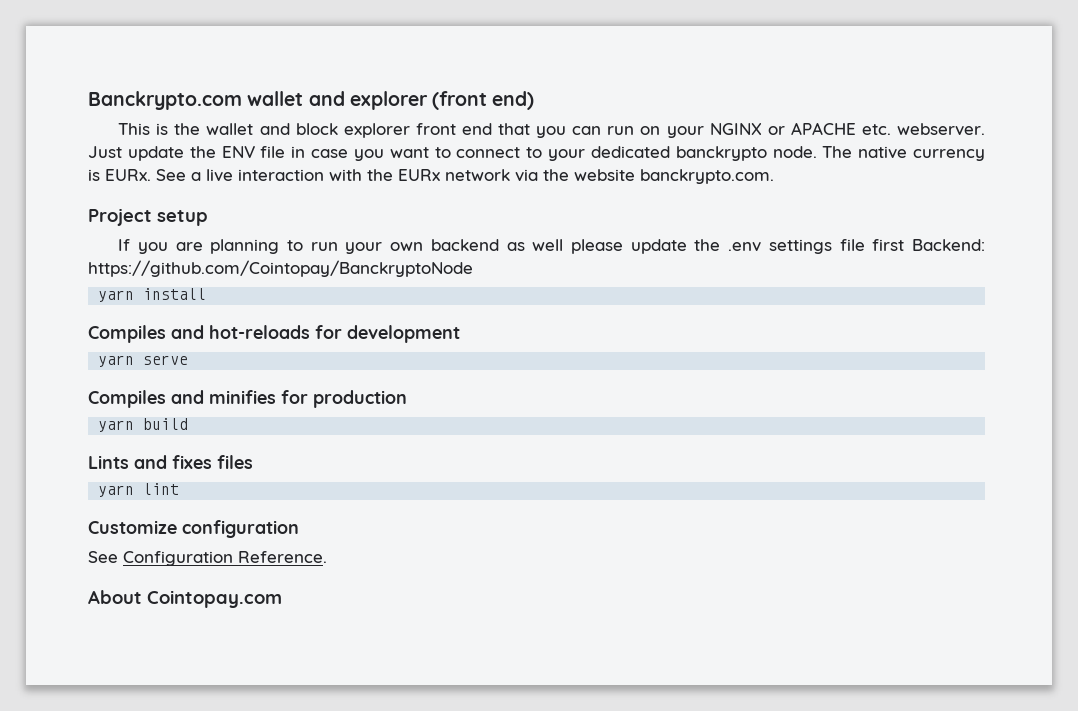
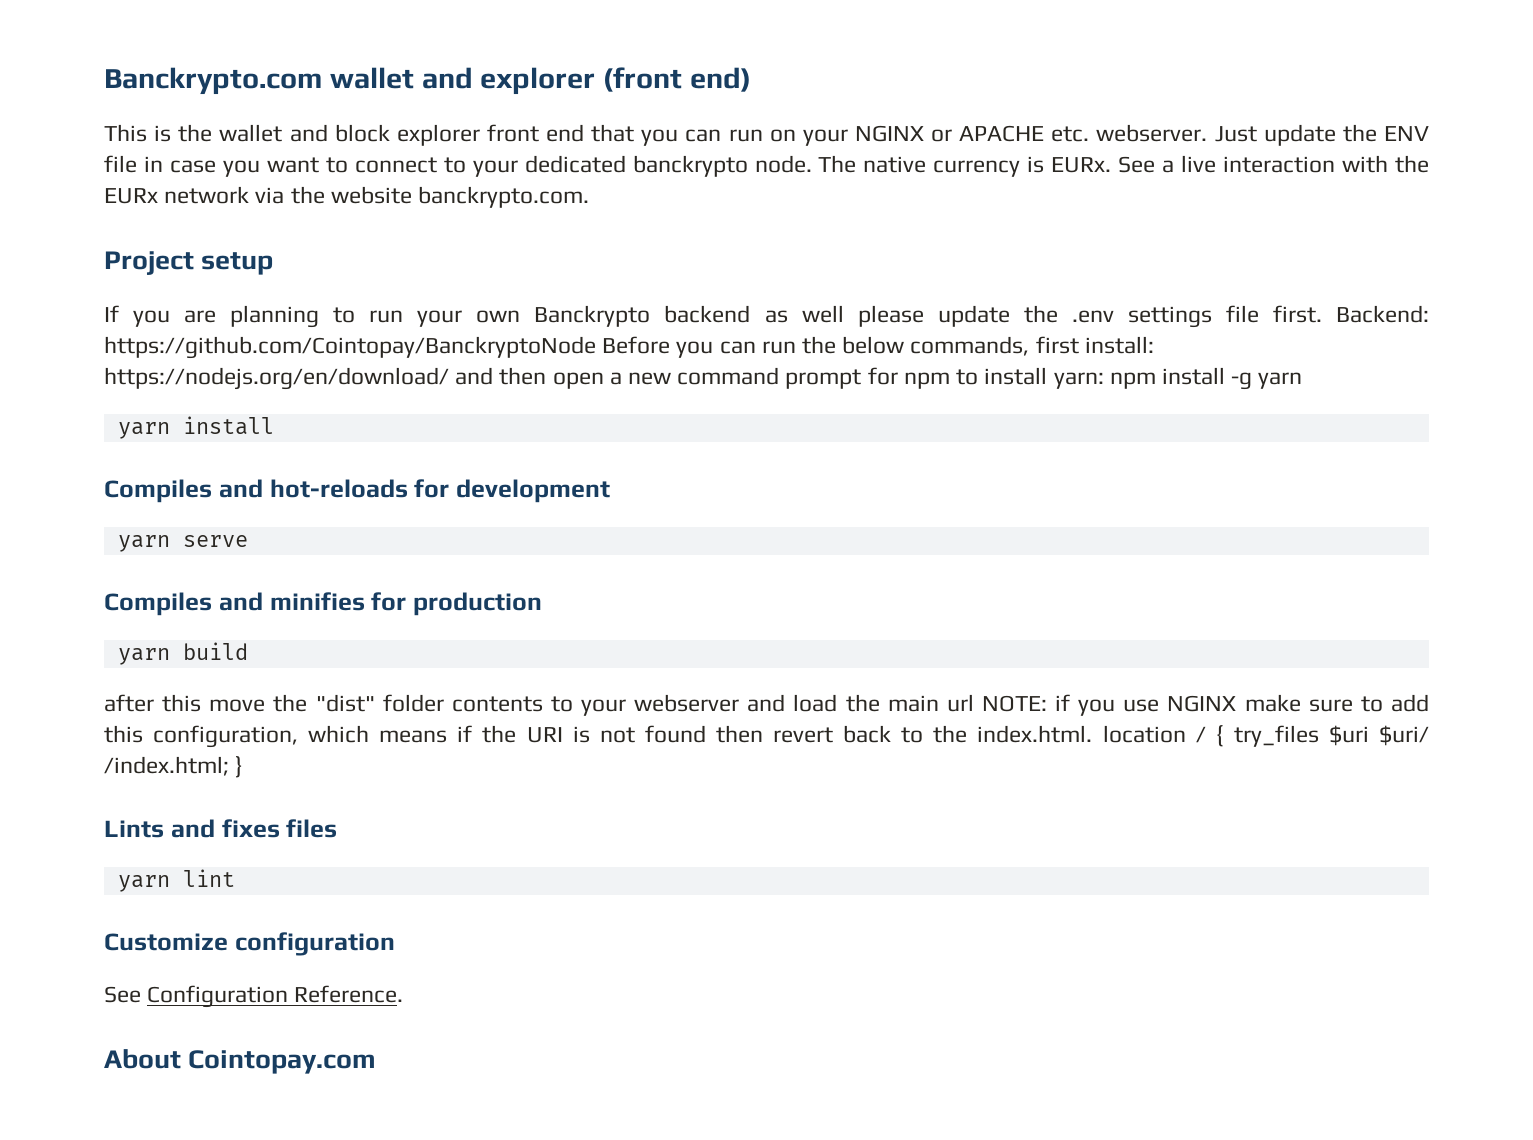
- If you are planning to run your own backend as well please update the .env settings file first Backend: https://github.com/Cointopay/BanckryptoNode
+ If you are planning to run your own Banckrypto backend as well please update the .env settings file first. Backend: https://github.com/Cointopay/BanckryptoNode Before you can run the below commands, first install: https://nodejs.org/en/download/ and then open a new command prompt for npm to install yarn: npm install -g yarn
+ after this move the "dist" folder contents to your webserver and load the main url NOTE: if you use NGINX make sure to add this configuration, which means if the URI is not found then revert back to the index.html. location / { try_files $uri $uri/ /index.html; }

